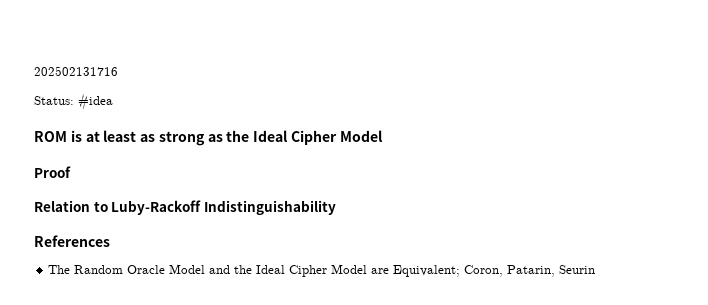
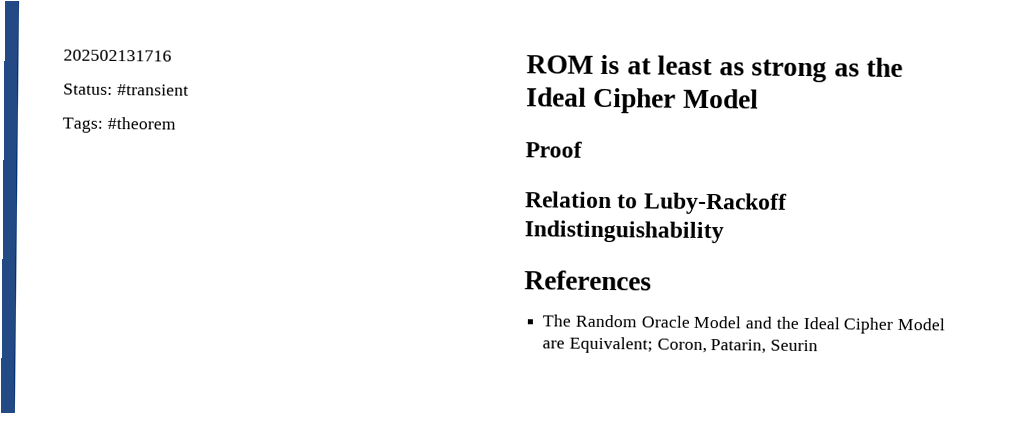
- Status: #idea
+ Status: #transient
+ Tags: #theorem

